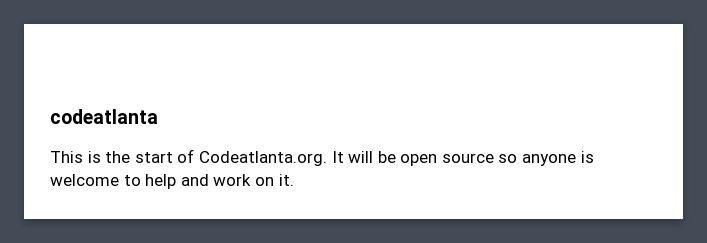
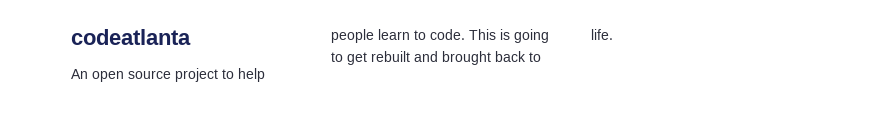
- This is the start of Codeatlanta.org. It will be open source so anyone is welcome to help and work on it.
+ An open source project to help people learn to code. This is going to get rebuilt and brought back to life.

